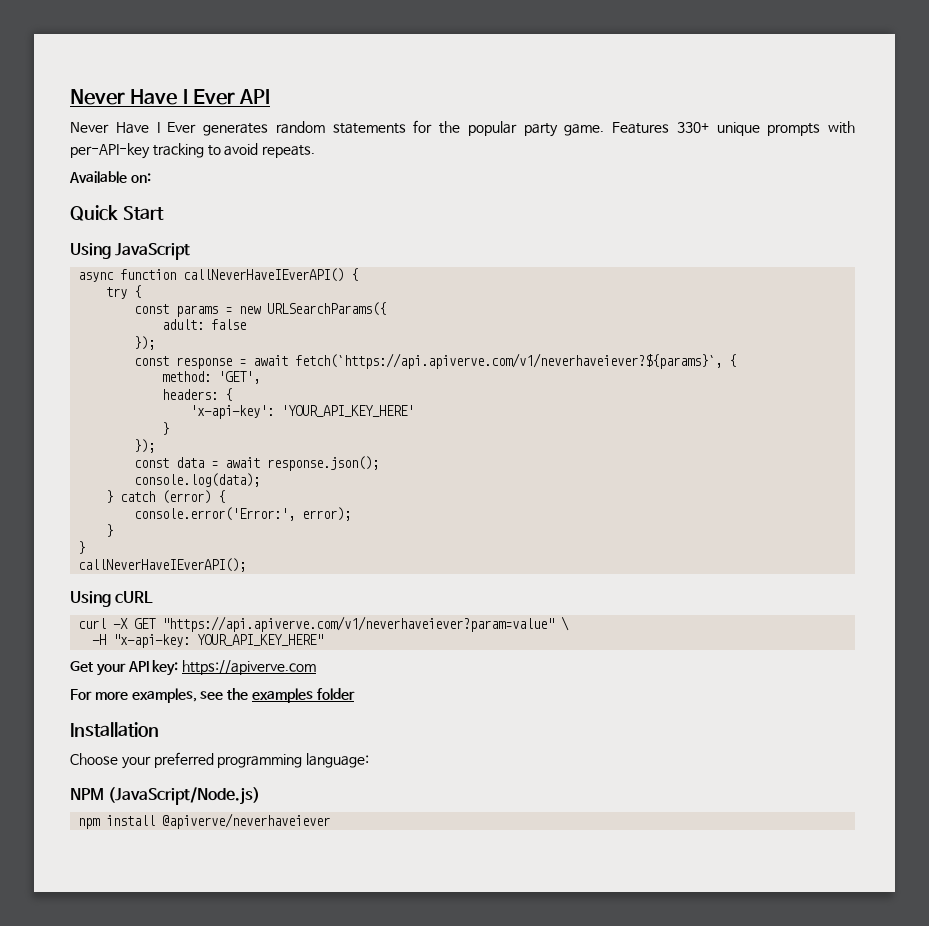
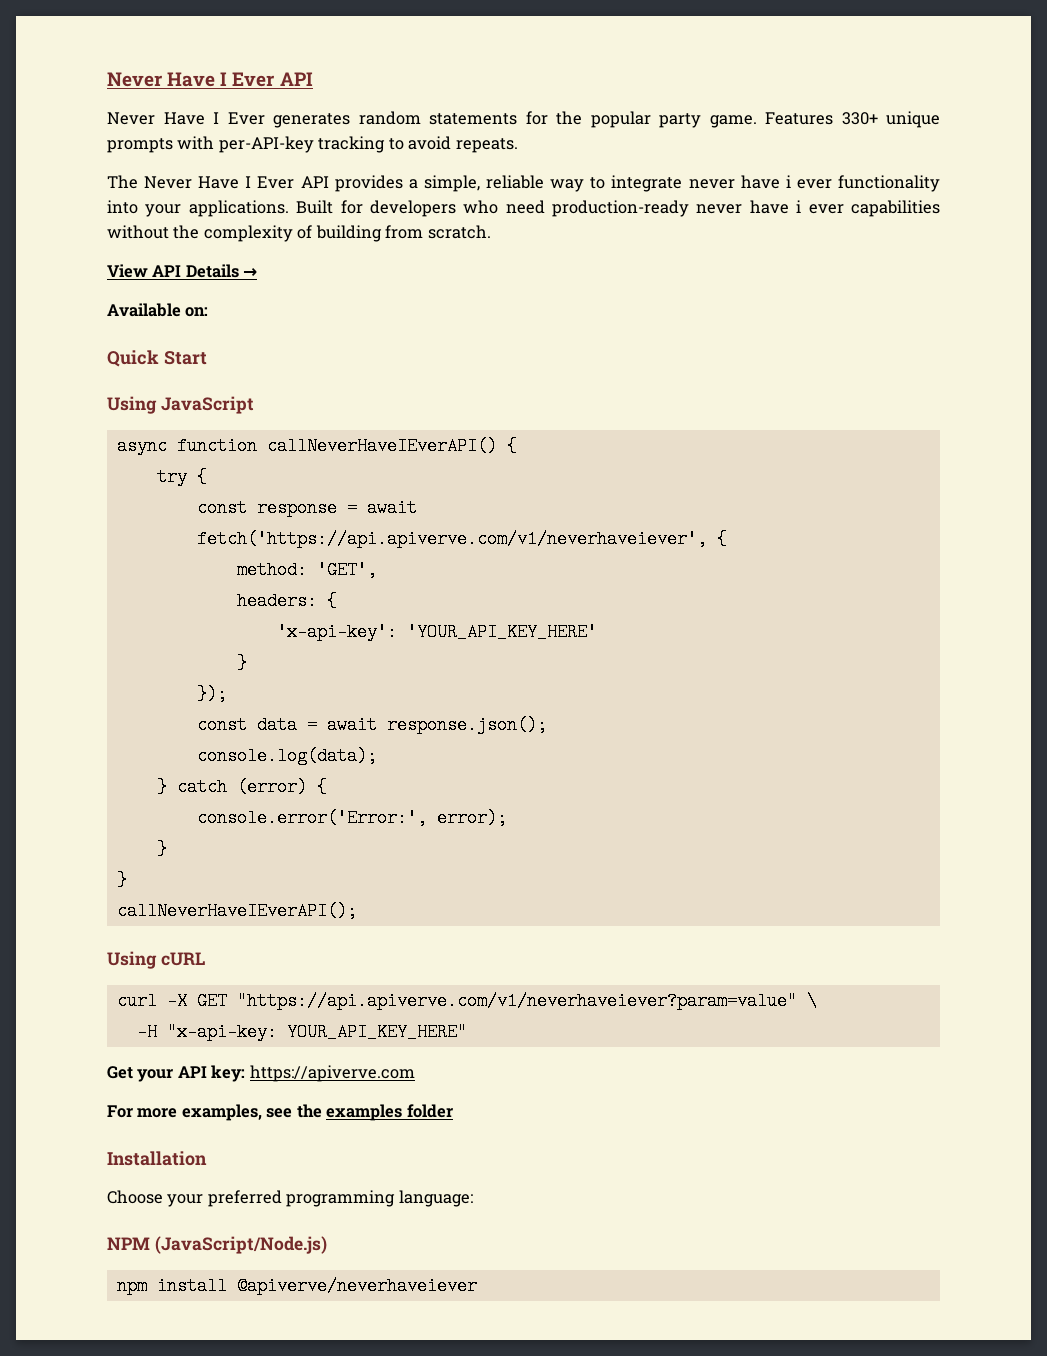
+ The Never Have I Ever API provides a simple, reliable way to integrate never have i ever functionality into your applications. Built for developers who need production-ready never have i ever capabilities without the complexity of building from scratch.
+ View API Details →
- const params = new URLSearchParams({
- adult: false
- });
- const response = await fetch(`https://api.apiverve.com/v1/neverhaveiever?${params}`, {
+ const response = await fetch('https://api.apiverve.com/v1/neverhaveiever', {

